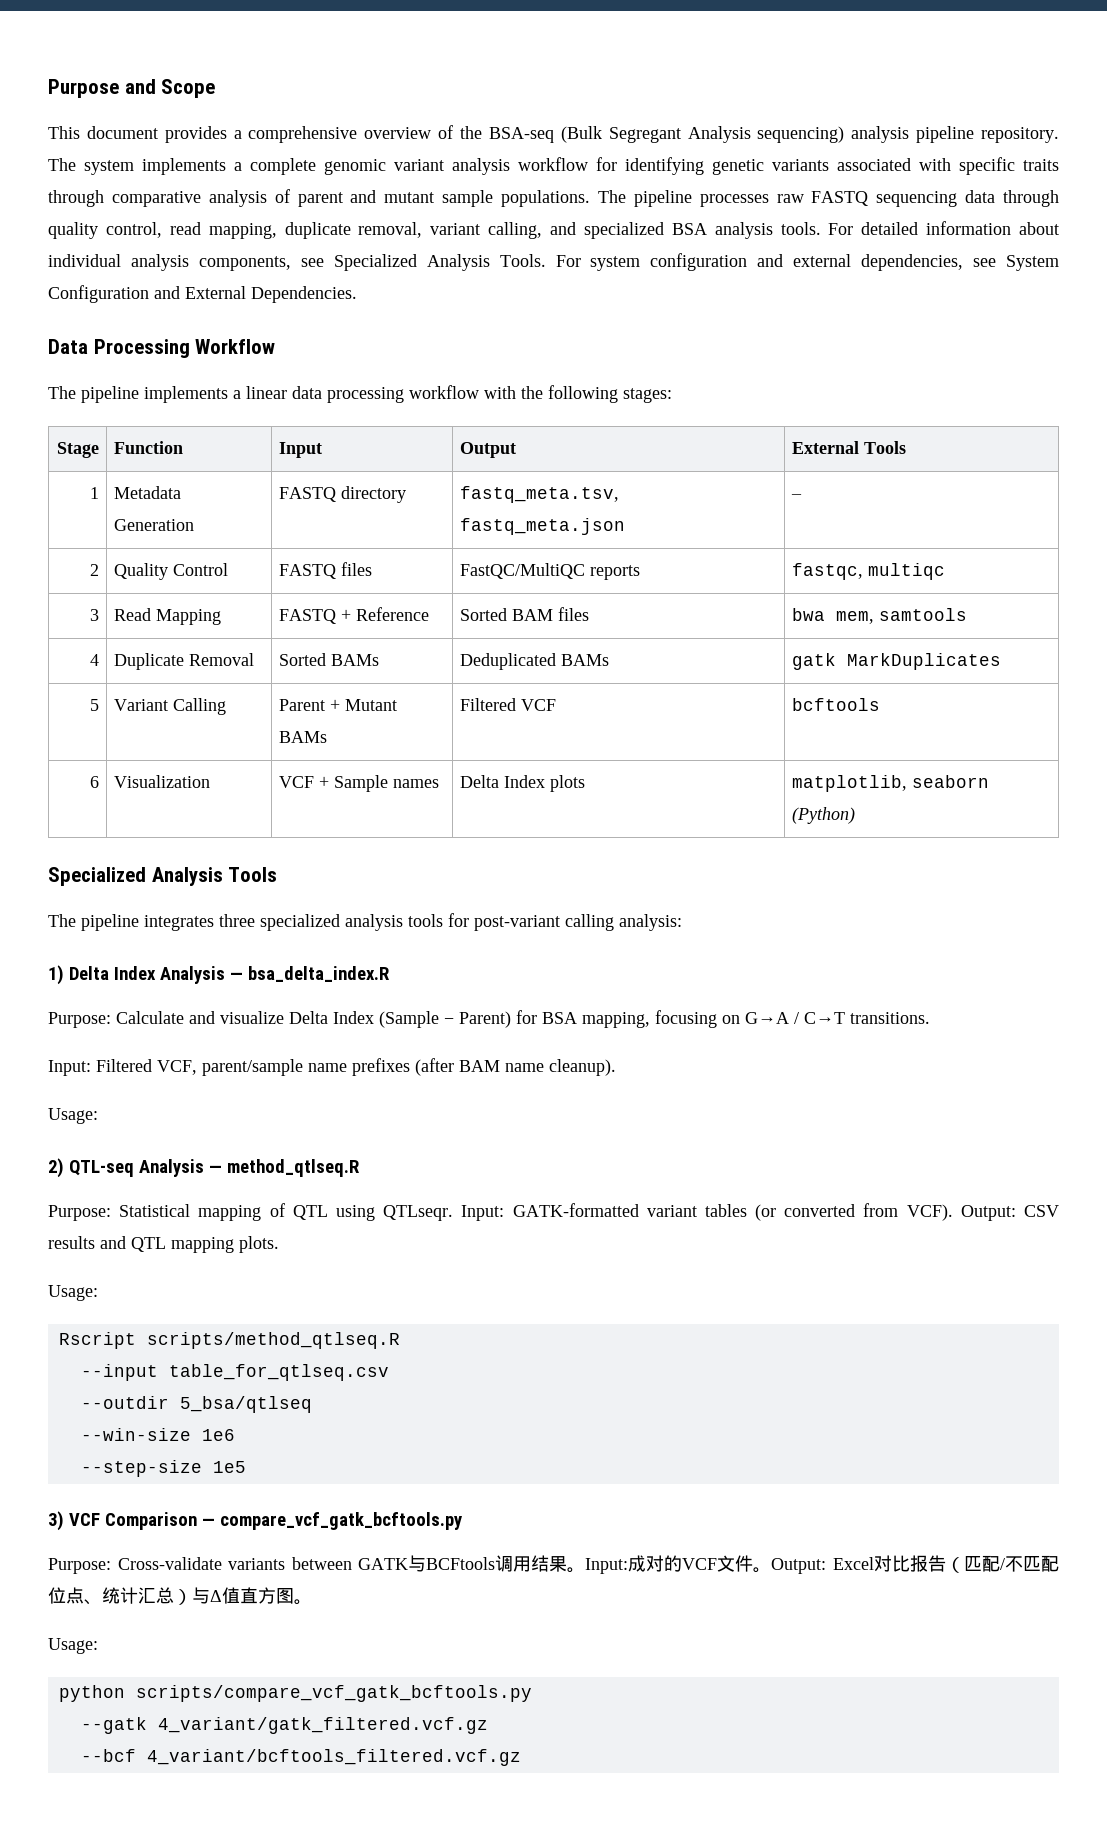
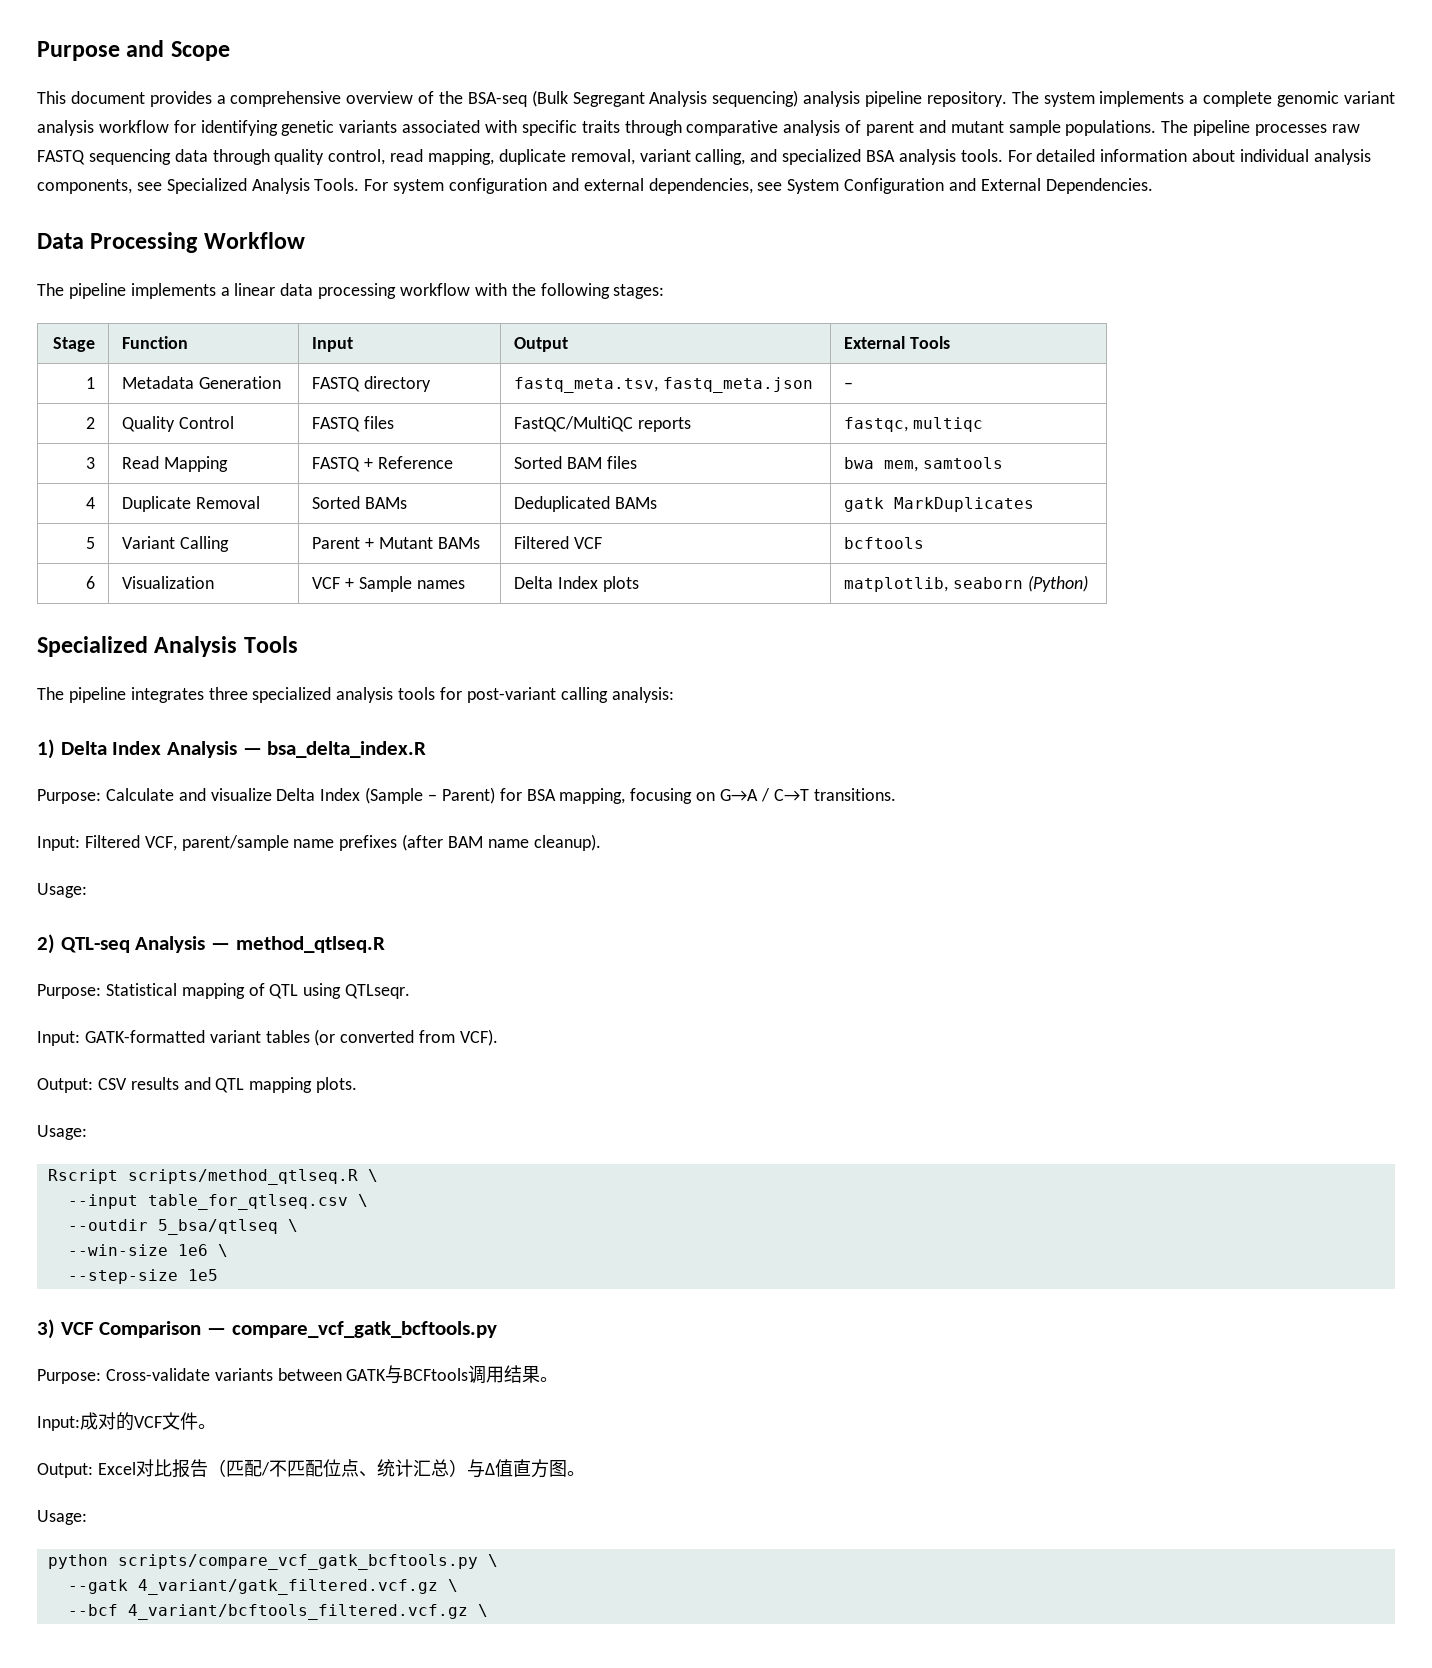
- Purpose: Statistical mapping of QTL using QTLseqr. Input: GATK-formatted variant tables (or converted from VCF). Output: CSV results and QTL mapping plots.
+ Purpose: Statistical mapping of QTL using QTLseqr.
+ Input: GATK-formatted variant tables (or converted from VCF).
+ Output: CSV results and QTL mapping plots.
- Rscript scripts/method_qtlseq.R
+ Rscript scripts/method_qtlseq.R \
- --input table_for_qtlseq.csv
+ --input table_for_qtlseq.csv \
- --outdir 5_bsa/qtlseq
+ --outdir 5_bsa/qtlseq \
- --win-size 1e6
+ --win-size 1e6 \
- Purpose: Cross-validate variants between GATK与BCFtools调用结果。Input:成对的VCF文件。Output: Excel对比报告（匹配/不匹配位点、统计汇总）与Δ值直方图。
+ Purpose: Cross-validate variants between GATK与BCFtools调用结果。
+ Input:成对的VCF文件。
+ Output: Excel对比报告（匹配/不匹配位点、统计汇总）与Δ值直方图。
- python scripts/compare_vcf_gatk_bcftools.py
+ python scripts/compare_vcf_gatk_bcftools.py \
- --gatk 4_variant/gatk_filtered.vcf.gz
+ --gatk 4_variant/gatk_filtered.vcf.gz \
- --bcf 4_variant/bcftools_filtered.vcf.gz
+ --bcf 4_variant/bcftools_filtered.vcf.gz \

